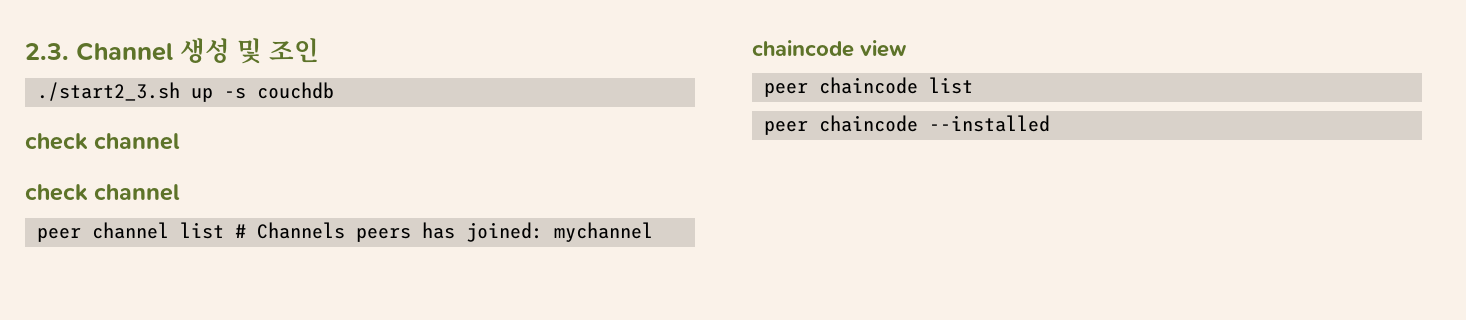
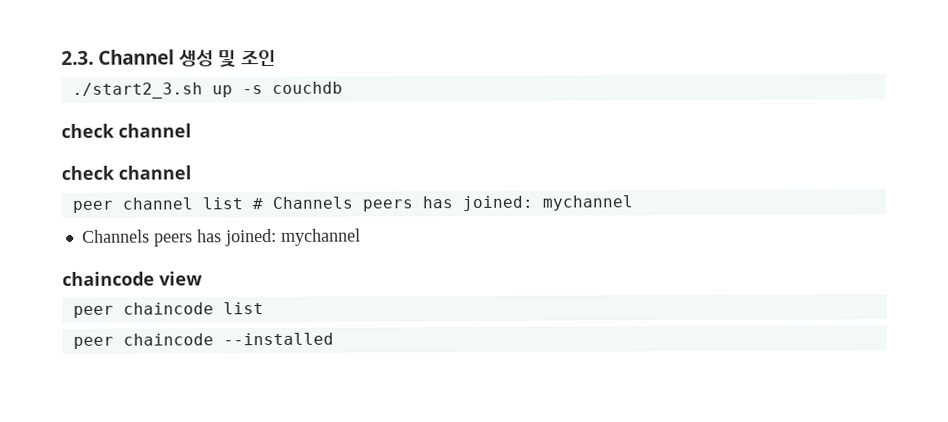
  peer channel list # Channels peers has joined: mychannel
+ Channels peers has joined: mychannel

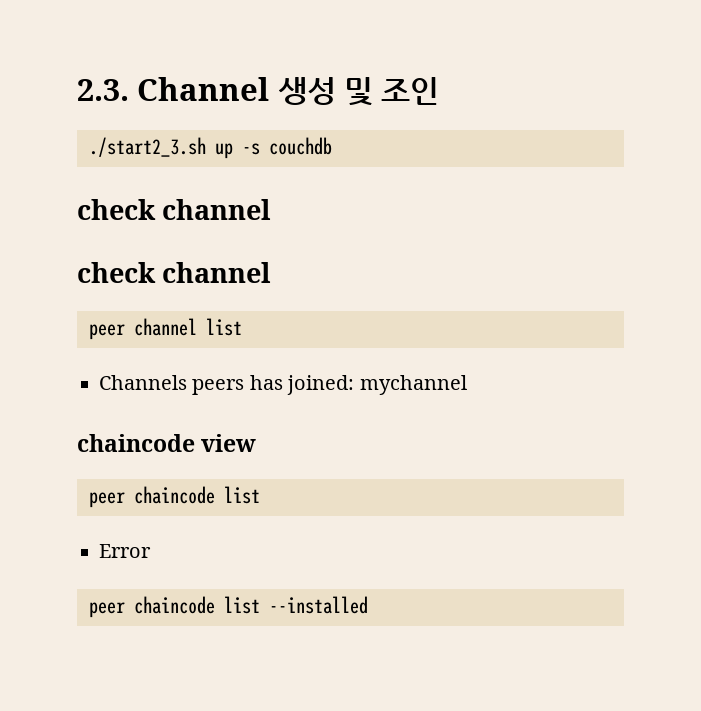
- peer channel list # Channels peers has joined: mychannel
+ peer channel list
- peer chaincode --installed
+ Error
+ peer chaincode list --installed

